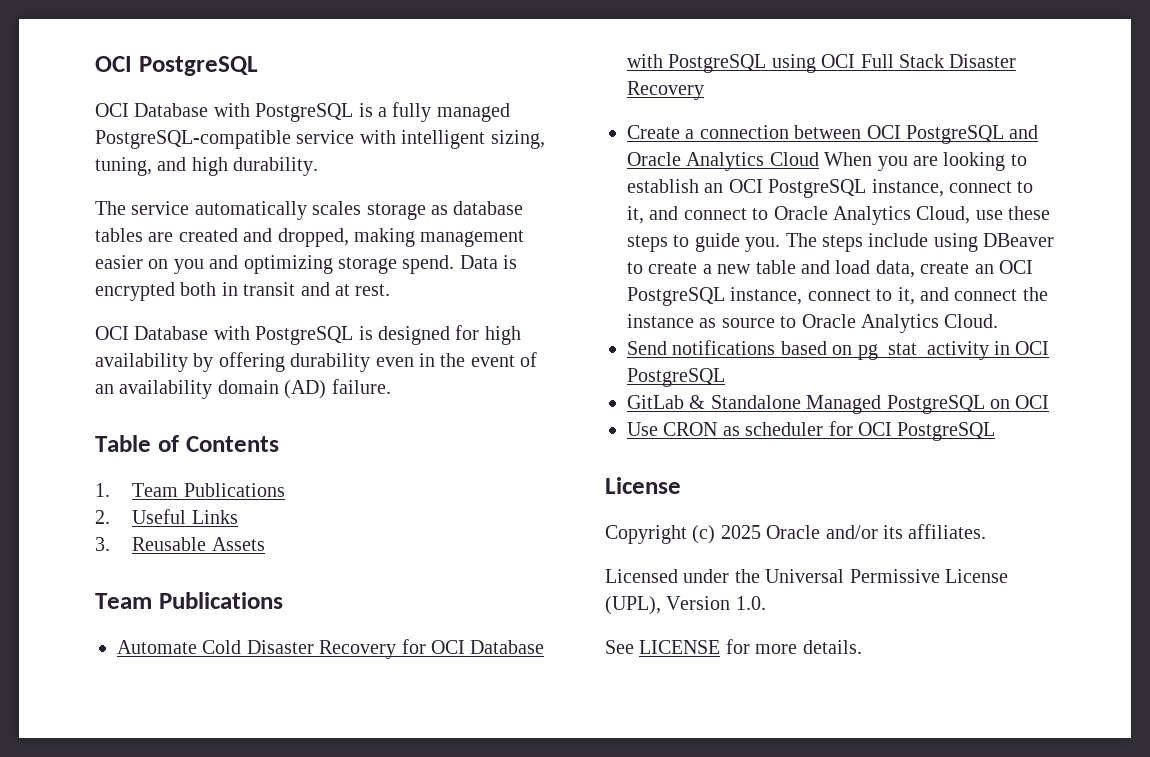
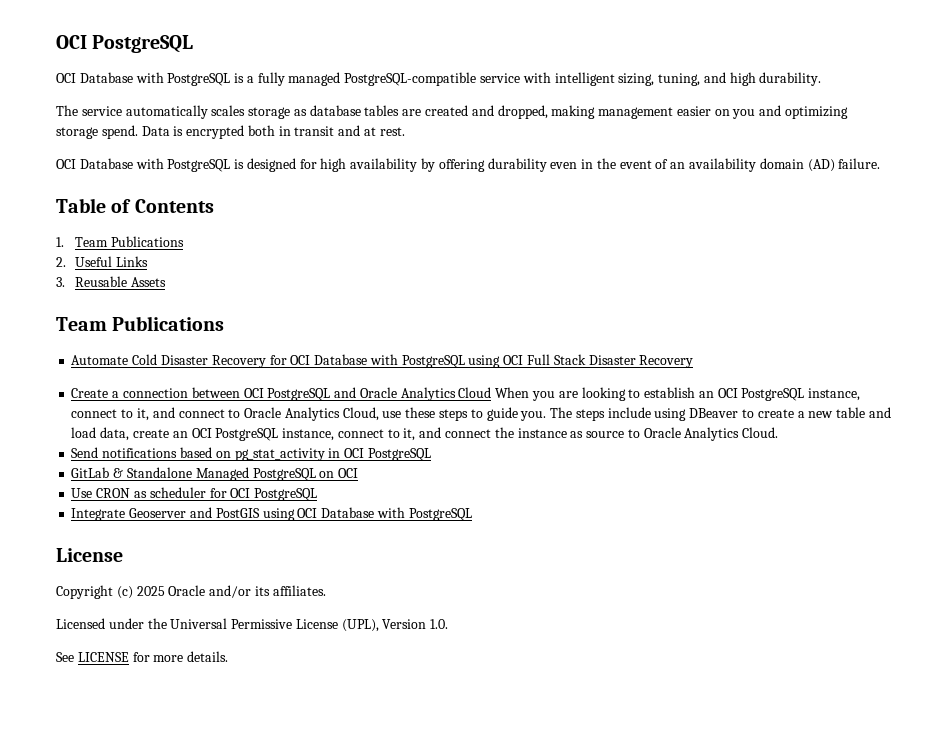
+ Integrate Geoserver and PostGIS using OCI Database with PostgreSQL

